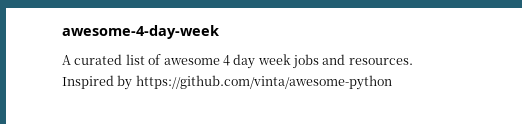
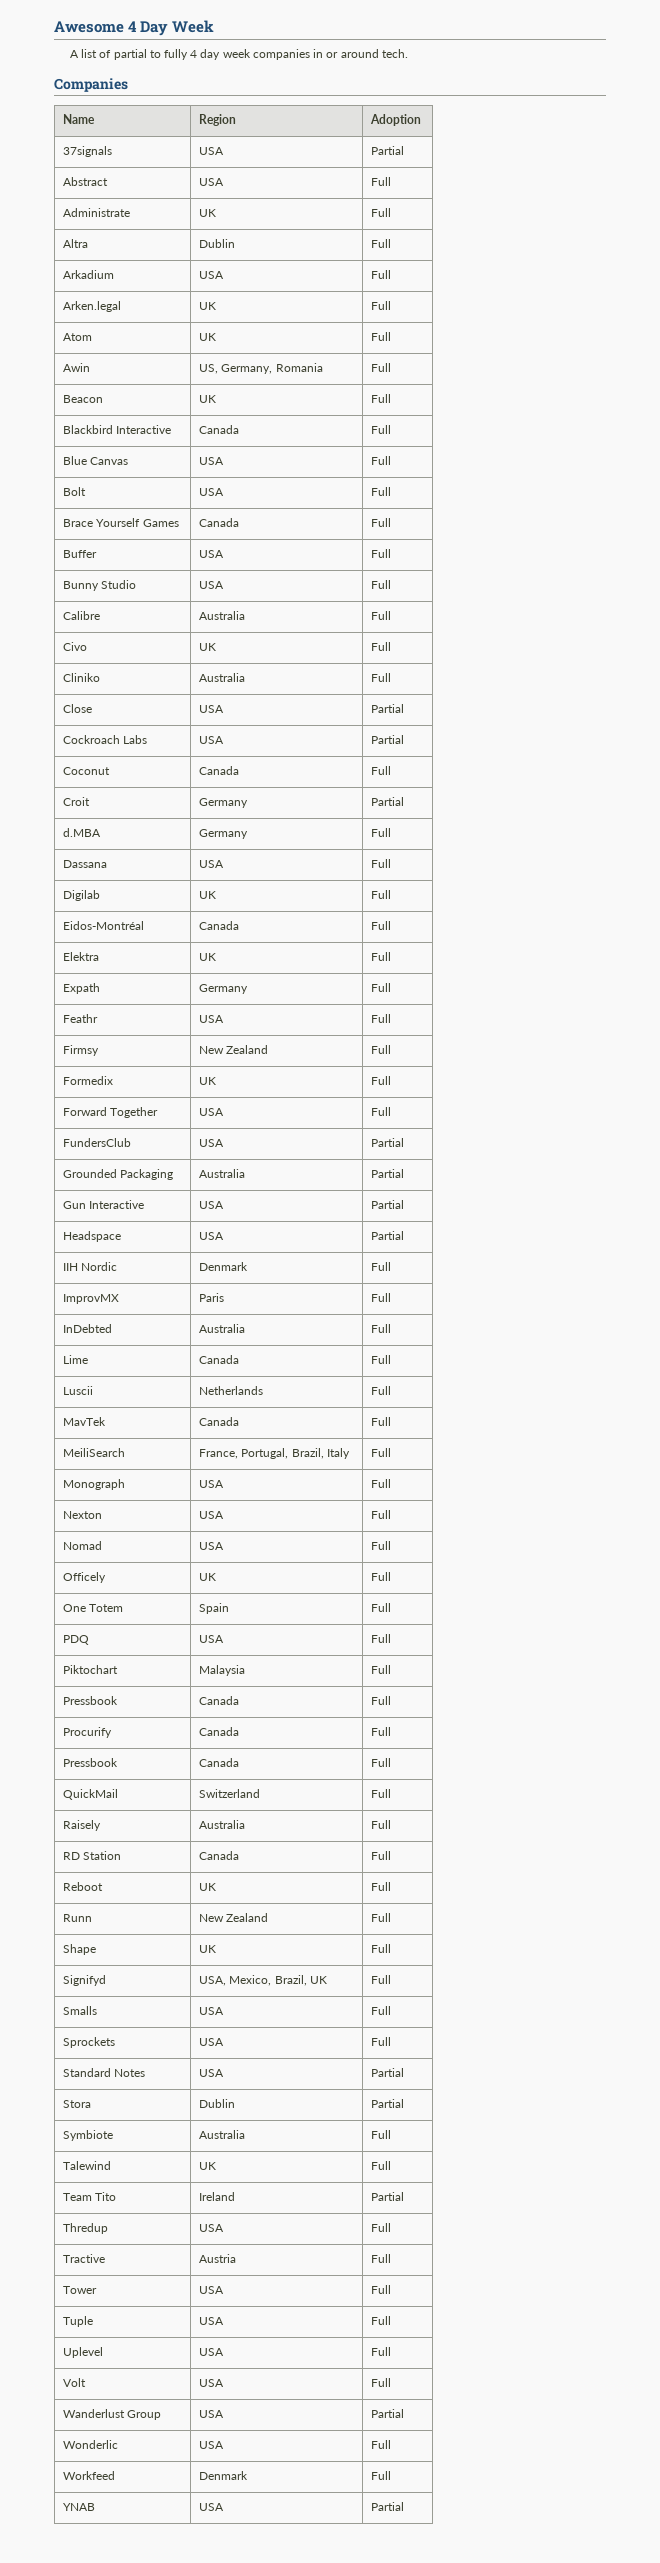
- awesome-4-day-week
+ Awesome 4 Day Week
- A curated list of awesome 4 day week jobs and resources. Inspired by https://github.com/vinta/awesome-python
+ A list of partial to fully 4 day week companies in or around tech.
+ Companies
+ Name | Region | Adoption
+ 37signals | USA | Partial
+ Abstract | USA | Full
+ Administrate | UK | Full
+ Altra | Dublin | Full
+ Arkadium | USA | Full
+ Arken.legal | UK | Full
+ Atom | UK | Full
+ Awin | US, Germany, Romania | Full
+ Beacon | UK | Full
+ Blackbird Interactive | Canada | Full
+ Blue Canvas | USA | Full
+ Bolt | USA | Full
+ Brace Yourself Games | Canada | Full
+ Buffer | USA | Full
+ Bunny Studio | USA | Full
+ Calibre | Australia | Full
+ Civo | UK | Full
+ Cliniko | Australia | Full
+ Close | USA | Partial
+ Cockroach Labs | USA | Partial
+ Coconut | Canada | Full
+ Croit | Germany | Partial
+ d.MBA | Germany | Full
+ Dassana | USA | Full
+ Digilab | UK | Full
+ Eidos-Montréal | Canada | Full
+ Elektra | UK | Full
+ Expath | Germany | Full
+ Feathr | USA | Full
+ Firmsy | New Zealand | Full
+ Formedix | UK | Full
+ Forward Together | USA | Full
+ FundersClub | USA | Partial
+ Grounded Packaging | Australia | Partial
+ Gun Interactive | USA | Partial
+ Headspace | USA | Partial
+ IIH Nordic | Denmark | Full
+ ImprovMX | Paris | Full
+ InDebted | Australia | Full
+ Lime | Canada | Full
+ Luscii | Netherlands | Full
+ MavTek | Canada | Full
+ MeiliSearch | France, Portugal, Brazil, Italy | Full
+ Monograph | USA | Full
+ Nexton | USA | Full
+ Nomad | USA | Full
+ Officely | UK | Full
+ One Totem | Spain | Full
+ PDQ | USA | Full
+ Piktochart | Malaysia | Full
+ Pressbook | Canada | Full
+ Procurify | Canada | Full
+ Pressbook | Canada | Full
+ QuickMail | Switzerland | Full
+ Raisely | Australia | Full
+ RD Station | Canada | Full
+ Reboot | UK | Full
+ Runn | New Zealand | Full
+ Shape | UK | Full
+ Signifyd | USA, Mexico, Brazil, UK | Full
+ Smalls | USA | Full
+ Sprockets | USA | Full
+ Standard Notes | USA | Partial
+ Stora | Dublin | Partial
+ Symbiote | Australia | Full
+ Talewind | UK | Full
+ Team Tito | Ireland | Partial
+ Thredup | USA | Full
+ Tractive | Austria | Full
+ Tower | USA | Full
+ Tuple | USA | Full
+ Uplevel | USA | Full
+ Volt | USA | Full
+ Wanderlust Group | USA | Partial
+ Wonderlic | USA | Full
+ Workfeed | Denmark | Full
+ YNAB | USA | Partial

